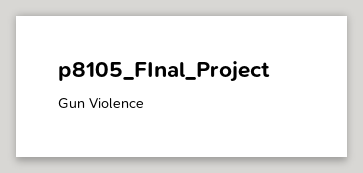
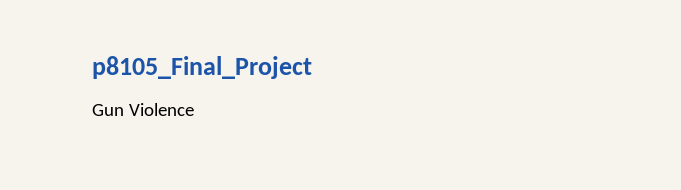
- p8105_FInal_Project
+ p8105_Final_Project

